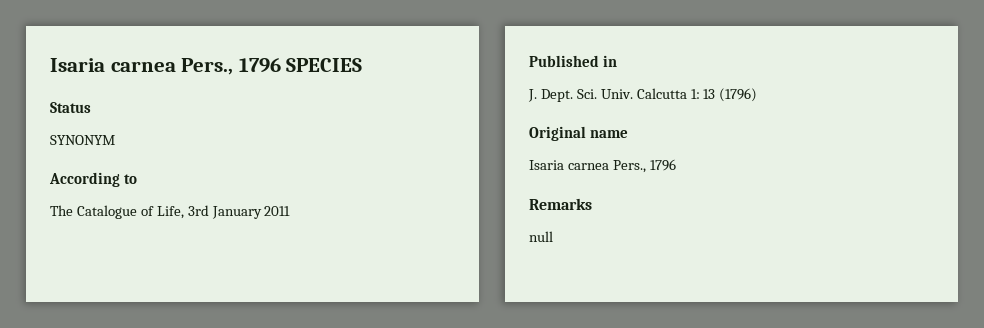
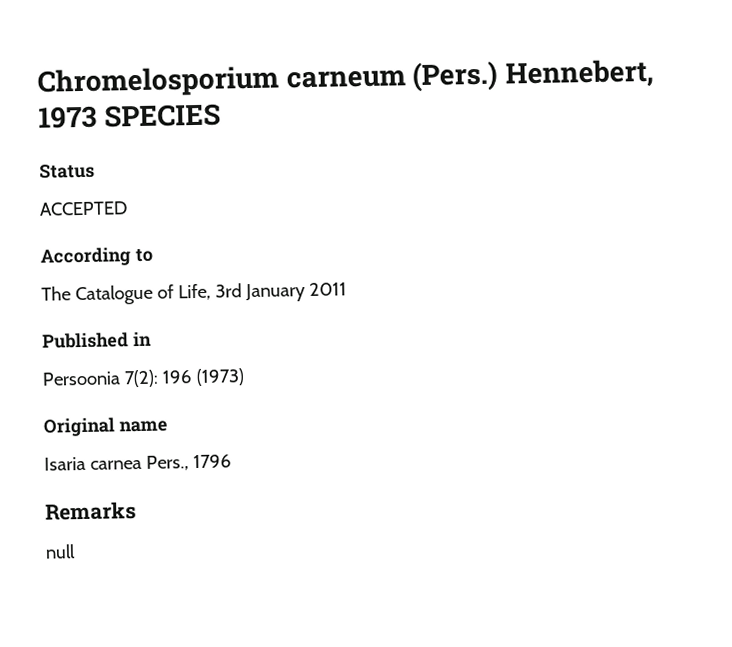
- Isaria carnea Pers., 1796 SPECIES
+ Chromelosporium carneum (Pers.) Hennebert, 1973 SPECIES
- SYNONYM
+ ACCEPTED
- J. Dept. Sci. Univ. Calcutta 1: 13 (1796)
+ Persoonia 7(2): 196 (1973)

